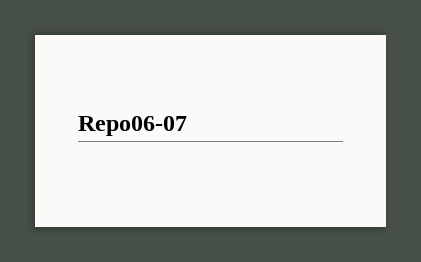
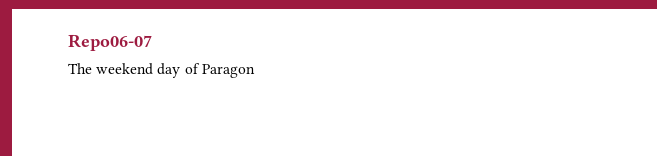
+ The weekend day of Paragon

